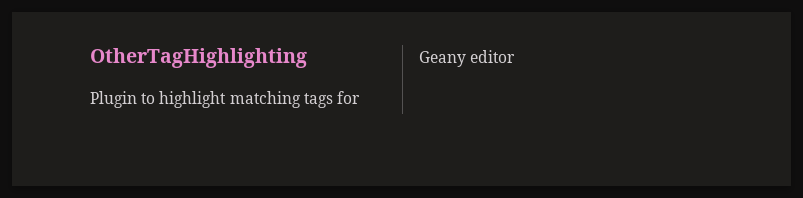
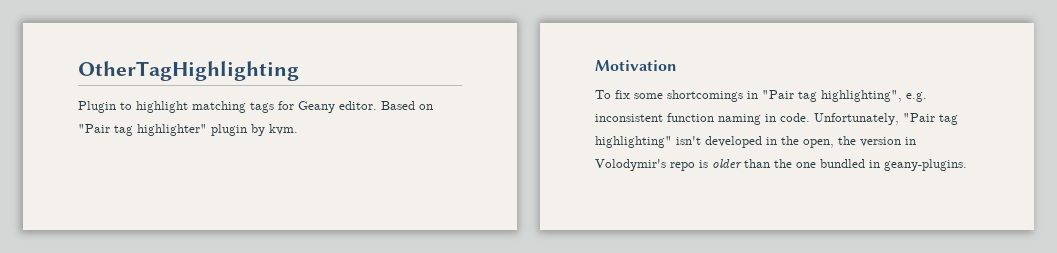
- Plugin to highlight matching tags for Geany editor
+ Plugin to highlight matching tags for Geany editor. Based on "Pair tag highlighter" plugin by kvm.
+ Motivation
+ To fix some shortcomings in "Pair tag highlighting", e.g. inconsistent function naming in code. Unfortunately, "Pair tag highlighting" isn't developed in the open, the version in Volodymir's repo is older than the one bundled in geany-plugins.

